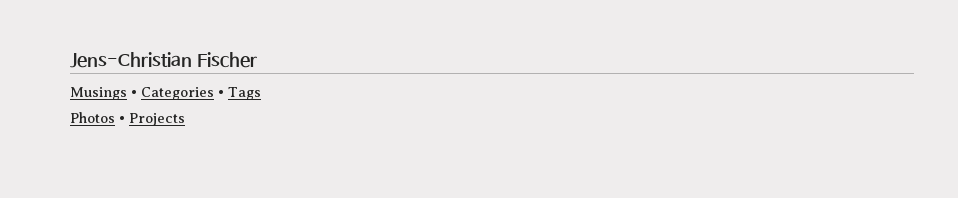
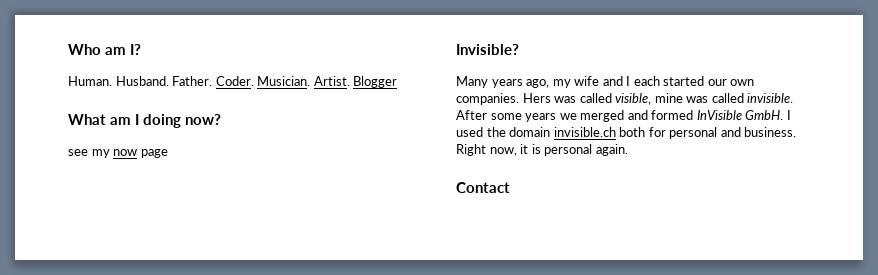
- Jens-Christian Fischer
- Musings • Categories • Tags
- Photos • Projects
+ Who am I?
+ Human. Husband. Father. Coder. Musician. Artist. Blogger
+ What am I doing now?
+ see my now page
+ Invisible?
+ Many years ago, my wife and I each started our own companies. Hers was called visible, mine was called invisible. After some years we merged and formed InVisible GmbH. I used the domain invisible.ch both for personal and business. Right now, it is personal again.
+ Contact

